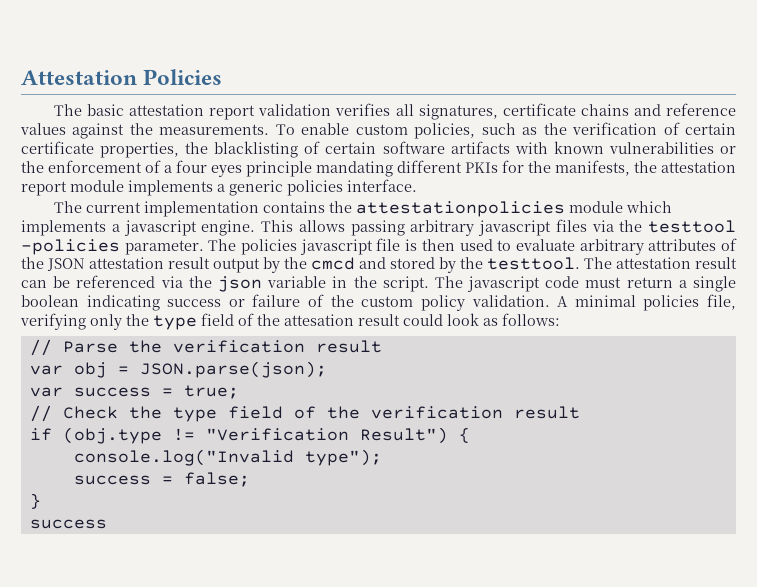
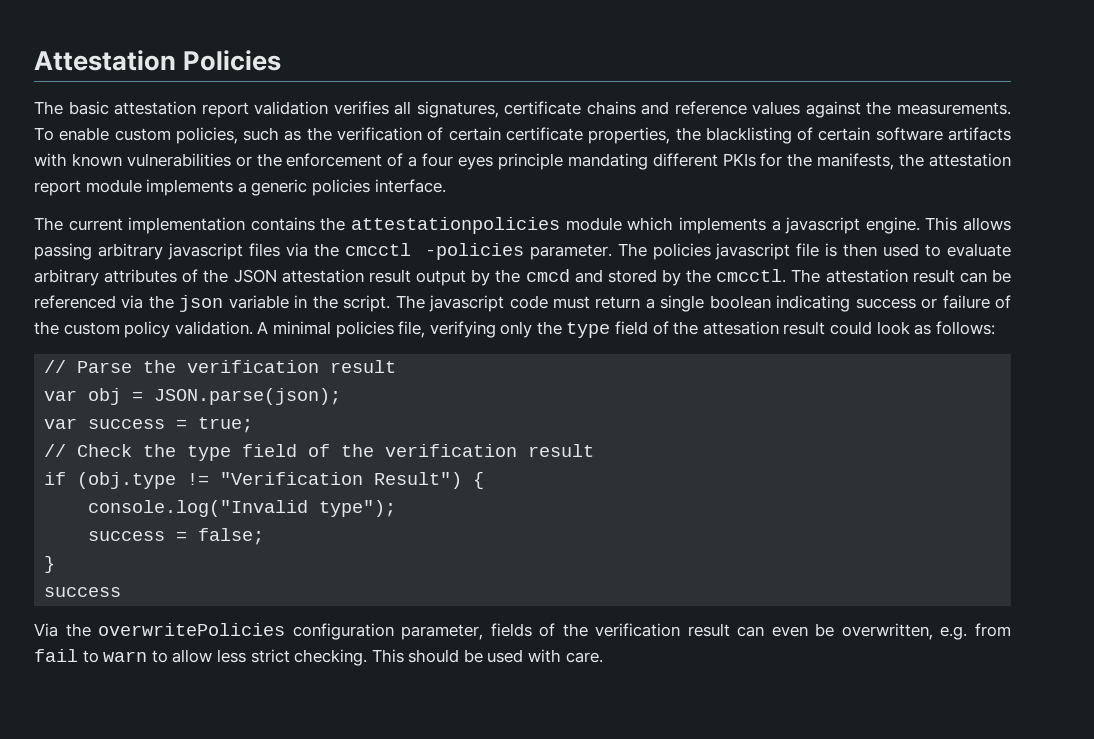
- This allows passing arbitrary javascript files via the testtool -policies parameter.
+ This allows passing arbitrary javascript files via the cmcctl -policies parameter.
- The policies javascript file is then used to evaluate arbitrary attributes of the JSON attestation result output by the cmcd and stored by the testtool.
+ The policies javascript file is then used to evaluate arbitrary attributes of the JSON attestation result output by the cmcd and stored by the cmcctl.
+ Via the overwritePolicies configuration parameter, fields of the verification result can even be overwritten, e.g. from fail to warn to allow less strict checking. This should be used with care.

